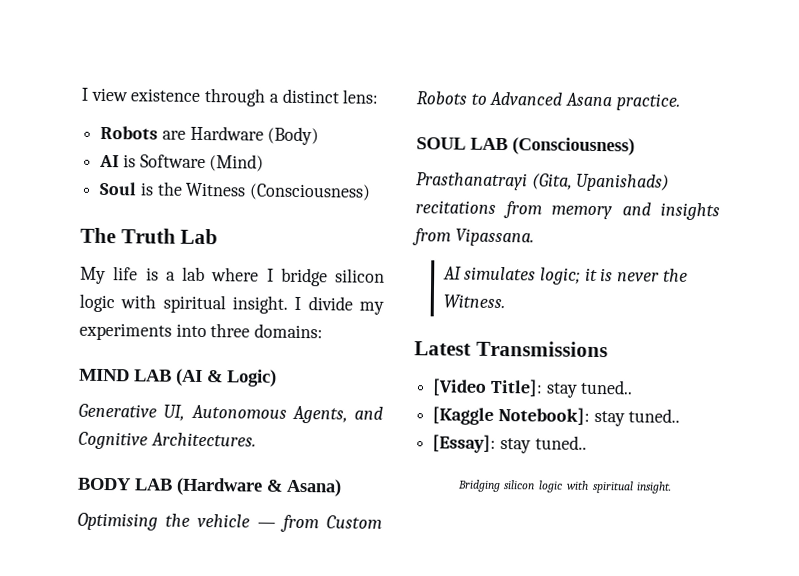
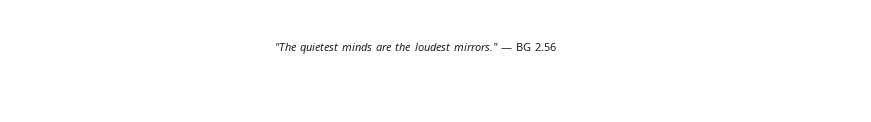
- I view existence through a distinct lens:
- Robots are Hardware (Body)
- AI is Software (Mind)
- Soul is the Witness (Consciousness)
- The Truth Lab
- My life is a lab where I bridge silicon logic with spiritual insight. I divide my experiments into three domains:
- MIND LAB (AI & Logic)
- Generative UI, Autonomous Agents, and Cognitive Architectures.
- BODY LAB (Hardware & Asana)
- Optimising the vehicle — from Custom Robots to Advanced Asana practice.
- SOUL LAB (Consciousness)
- Prasthanatrayi (Gita, Upanishads) recitations from memory and insights from Vipassana.
- AI simulates logic; it is never the Witness.
- Latest Transmissions
- [Video Title]: stay tuned..
- [Kaggle Notebook]: stay tuned..
- [Essay]: stay tuned..
- Bridging silicon logic with spiritual insight.
+ "The quietest minds are the loudest mirrors." — BG 2.56

